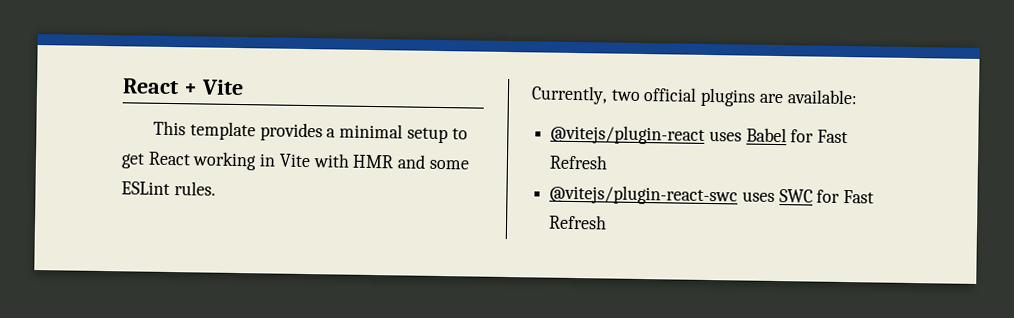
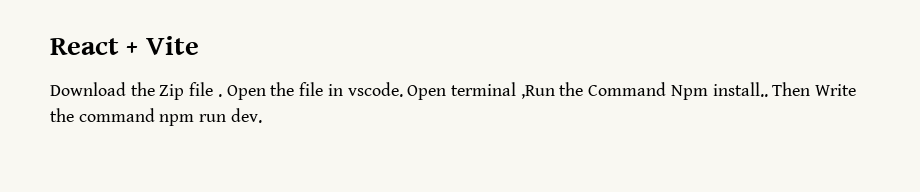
- This template provides a minimal setup to get React working in Vite with HMR and some ESLint rules.
- Currently, two official plugins are available:
- @vitejs/plugin-react uses Babel for Fast Refresh
- @vitejs/plugin-react-swc uses SWC for Fast Refresh
+ Download the Zip file . Open the file in vscode. Open terminal ,Run the Command Npm install.. Then Write the command npm run dev.

